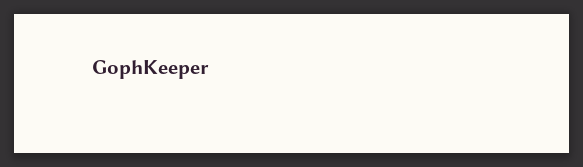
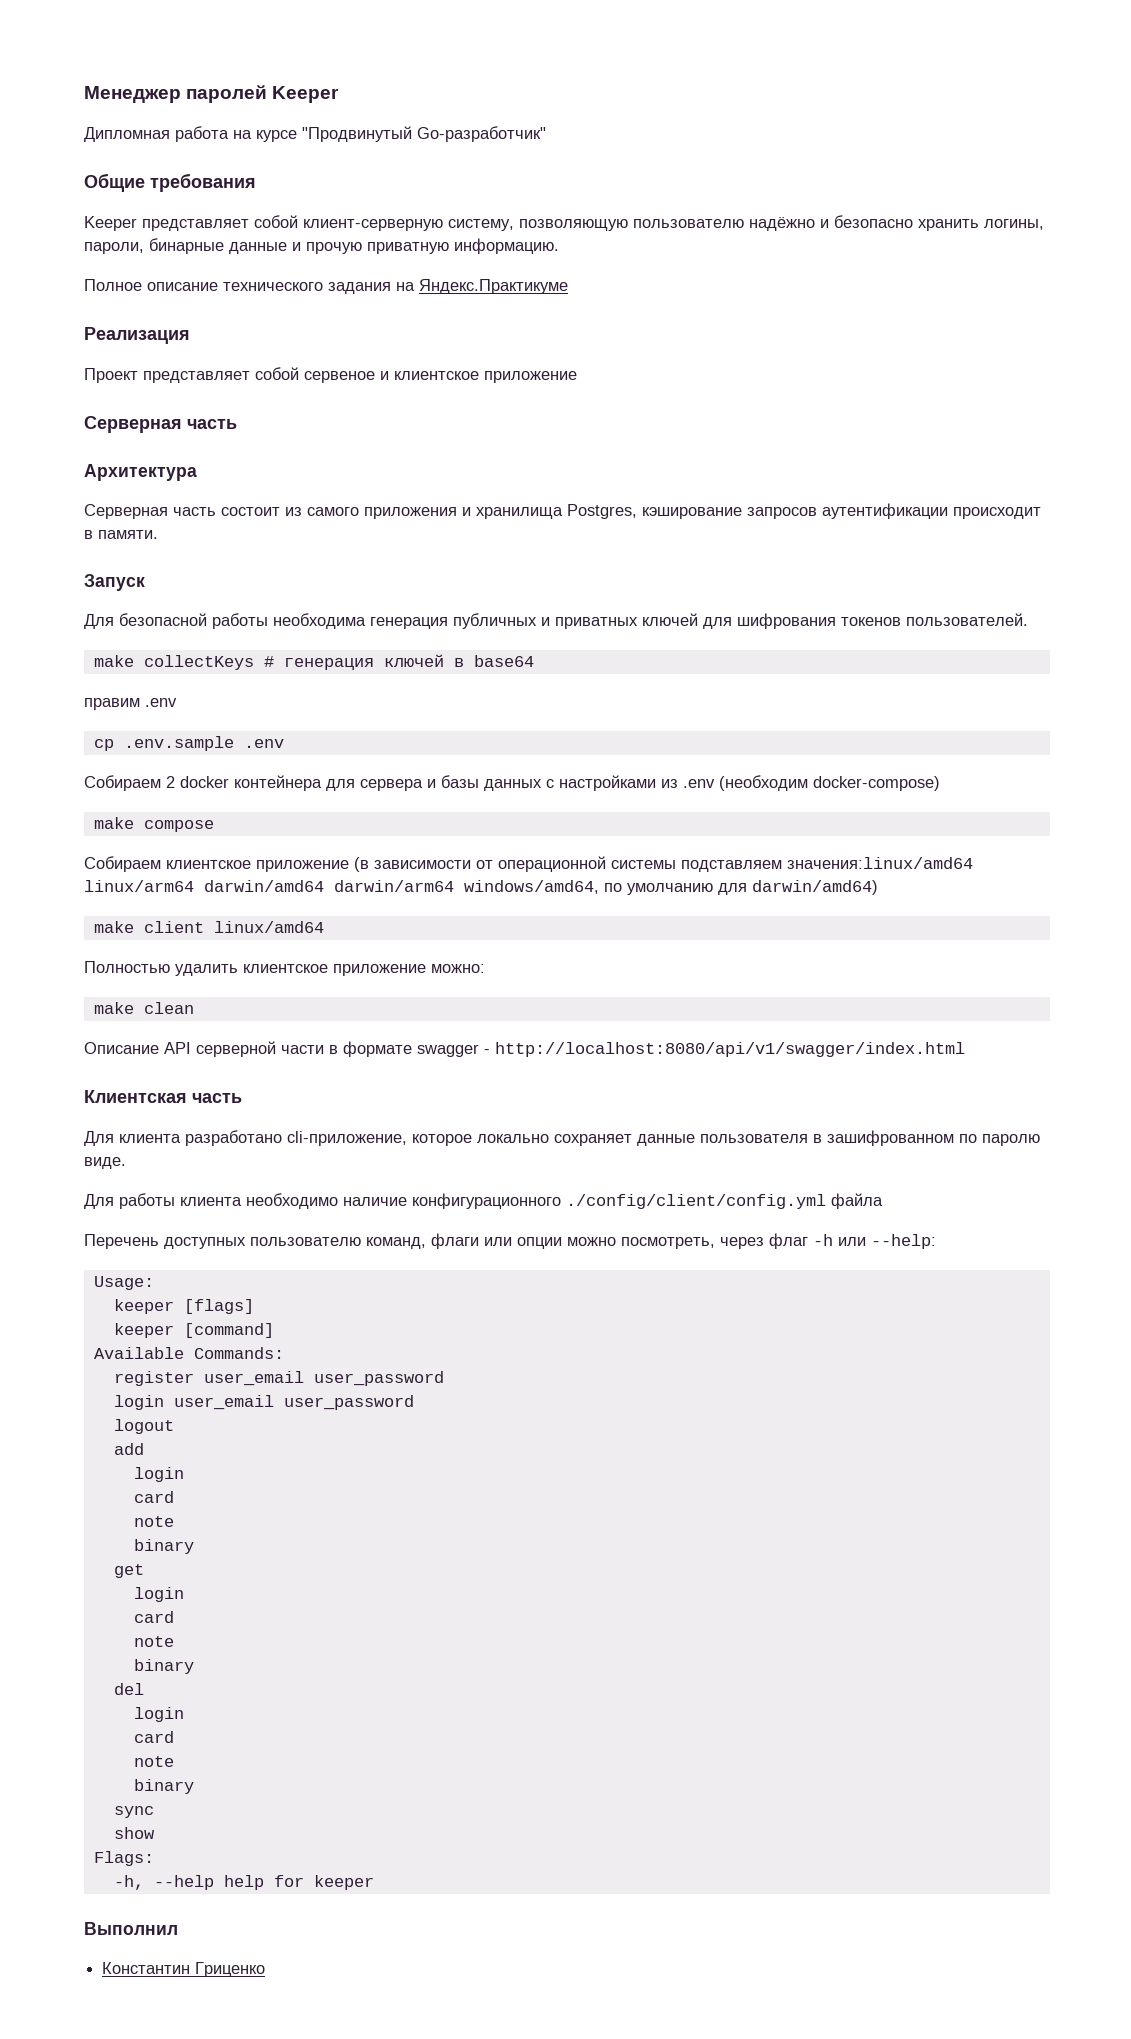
- GophKeeper
+ Менеджер паролей Keeper
+ Дипломная работа на курсе "Продвинутый Go-разработчик"
+ Общие требования
+ Keeper представляет собой клиент-серверную систему, позволяющую пользователю надёжно и безопасно хранить логины, пароли, бинарные данные и прочую приватную информацию.
+ Полное описание технического задания на Яндекс.Практикуме
+ Реализация
+ Проект представляет собой сервеное и клиентское приложение
+ Серверная часть
+ Архитектура
+ Серверная часть состоит из самого приложения и хранилища Postgres, кэширование запросов аутентификации происходит в памяти.
+ Запуск
+ Для безопасной работы необходима генерация публичных и приватных ключей для шифрования токенов пользователей.
+ make collectKeys # генерация ключей в base64
+ правим .env
+ cp .env.sample .env
+ Собираем 2 docker контейнера для сервера и базы данных с настройками из .env (необходим docker-compose)
+ make compose
+ Собираем клиентское приложение (в зависимости от операционной системы подставляем значения:linux/amd64 linux/arm64 darwin/amd64 darwin/arm64 windows/amd64, по умолчанию для darwin/amd64)
+ make client linux/amd64
+ Полностью удалить клиентское приложение можно:
+ make clean
+ Описание API серверной части в формате swagger - http://localhost:8080/api/v1/swagger/index.html
+ Клиентская часть
+ Для клиента разработано cli-приложение, которое локально сохраняет данные пользователя в зашифрованном по паролю виде.
+ Для работы клиента необходимо наличие конфигурационного ./config/client/config.yml файла
+ Перечень доступных пользователю команд, флаги или опции можно посмотреть, через флаг -h или --help:
+ Usage:
+ keeper [flags]
+ keeper [command]
+ Available Commands:
+ register user_email user_password
+ login user_email user_password
+ logout
+ add
+ login
+ card
+ note
+ binary
+ get
+ login
+ card
+ note
+ binary
+ del
+ login
+ card
+ note
+ binary
+ sync
+ show
+ Flags:
+ -h, --help help for keeper
+ Выполнил
+ Константин Гриценко

